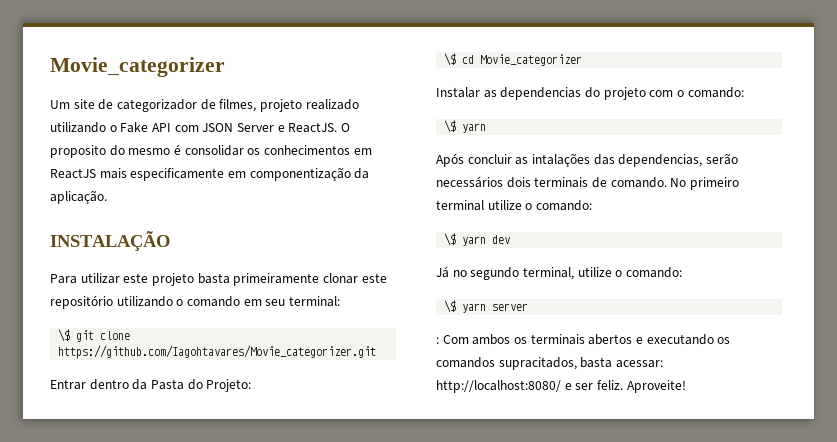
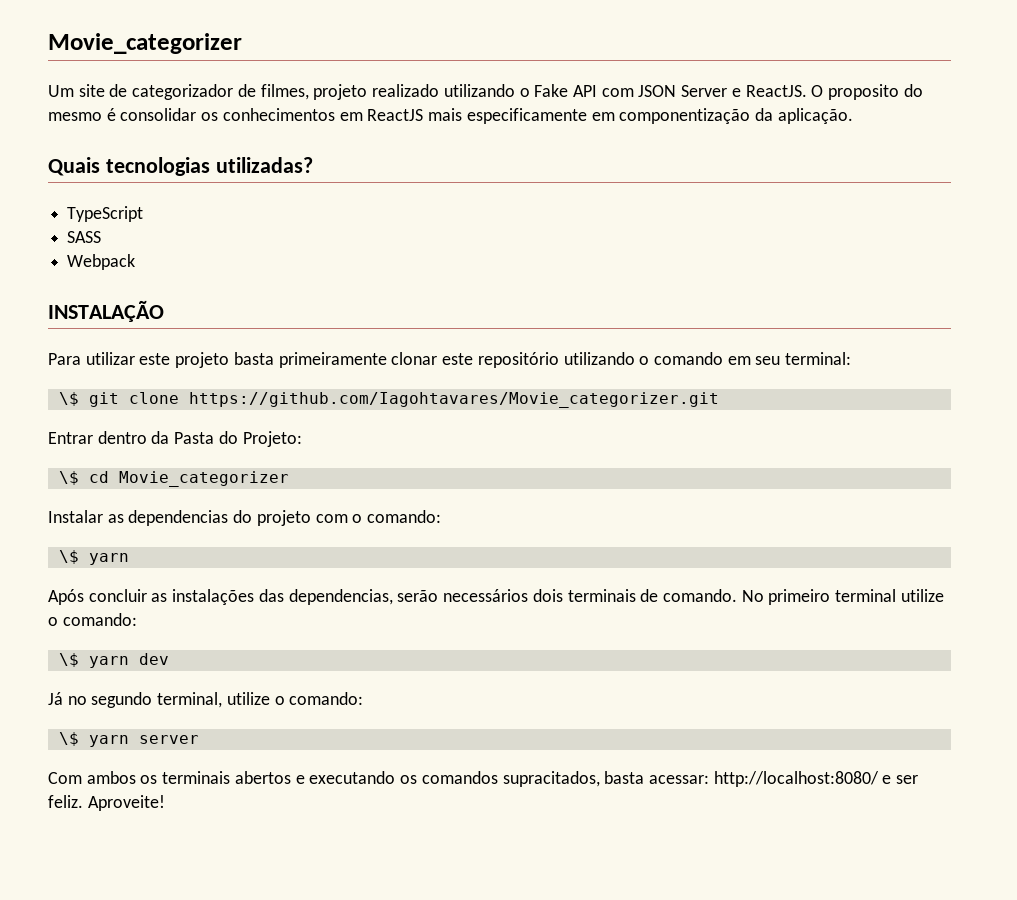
+ Quais tecnologias utilizadas?
+ TypeScript
+ SASS
+ Webpack
- Após concluir as intalações das dependencias, serão necessários dois terminais de comando.
+ Após concluir as instalações das dependencias, serão necessários dois terminais de comando.
- : Com ambos os terminais abertos e executando os comandos supracitados, basta acessar: http://localhost:8080/ e ser feliz.
+ Com ambos os terminais abertos e executando os comandos supracitados, basta acessar: http://localhost:8080/ e ser feliz.

